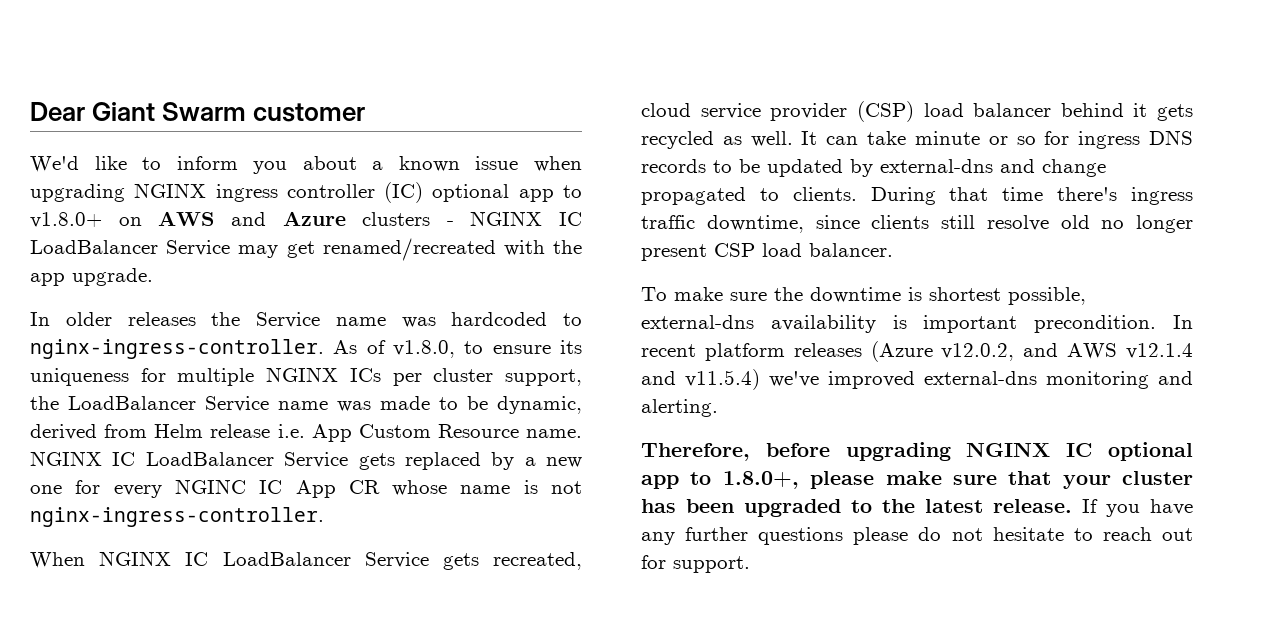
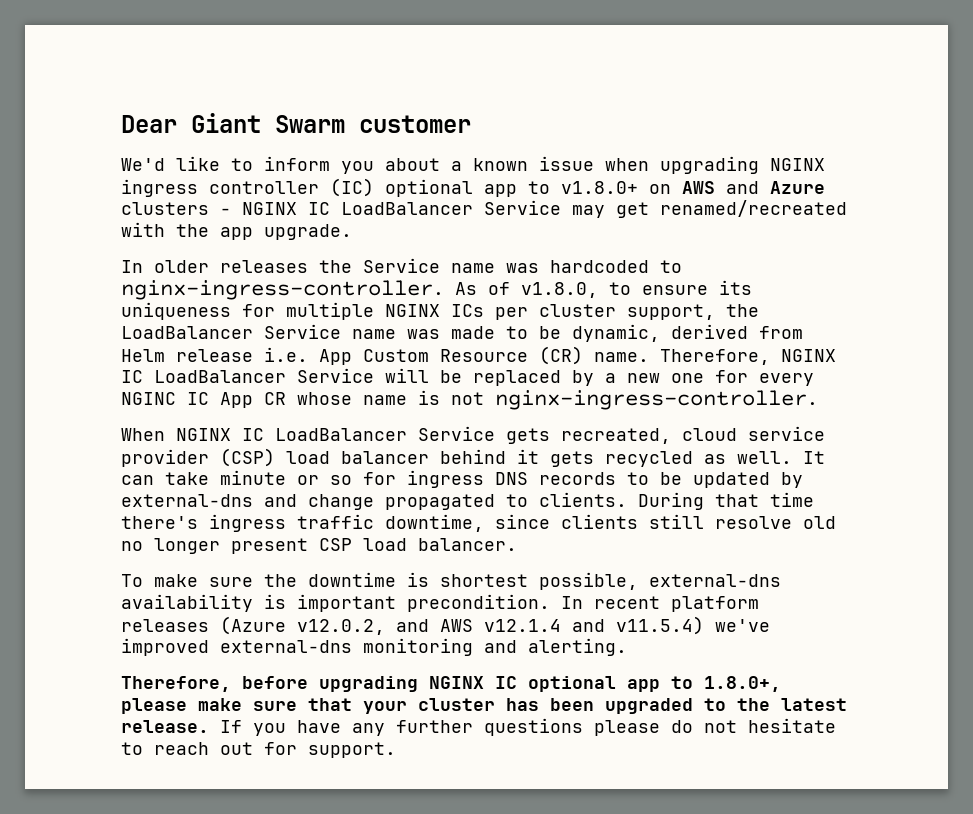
- As of v1.8.0, to ensure its uniqueness for multiple NGINX ICs per cluster support, the LoadBalancer Service name was made to be dynamic, derived from Helm release i.e. App Custom Resource name. NGINX IC LoadBalancer Service gets replaced by a new one for every NGINC IC App CR whose name is not nginx-ingress-controller.
+ As of v1.8.0, to ensure its uniqueness for multiple NGINX ICs per cluster support, the LoadBalancer Service name was made to be dynamic, derived from Helm release i.e. App Custom Resource (CR) name. Therefore, NGINX IC LoadBalancer Service will be replaced by a new one for every NGINC IC App CR whose name is not nginx-ingress-controller.

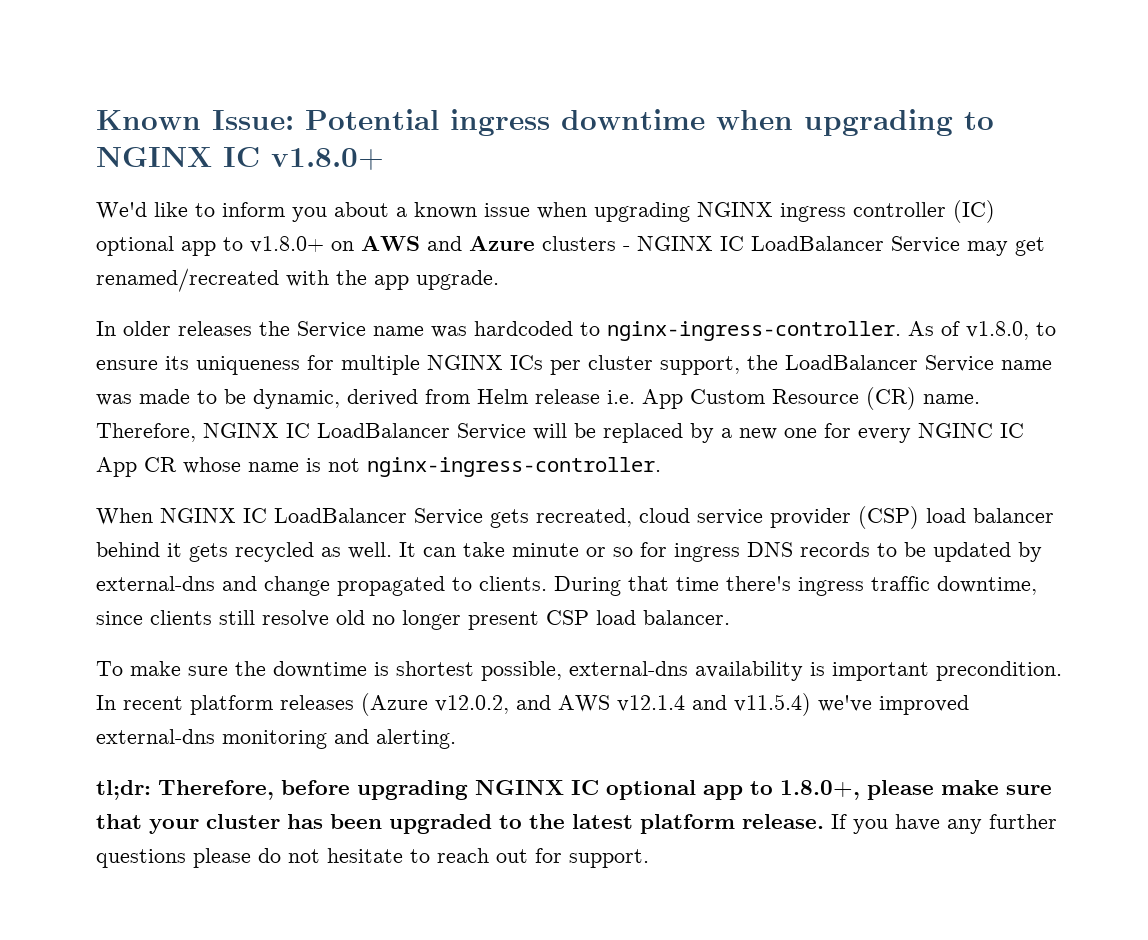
- Dear Giant Swarm customer
+ Known Issue: Potential ingress downtime when upgrading to NGINX IC v1.8.0+
- Therefore, before upgrading NGINX IC optional app to 1.8.0+, please make sure that your cluster has been upgraded to the latest release.
+ tl;dr: Therefore, before upgrading NGINX IC optional app to 1.8.0+, please make sure that your cluster has been upgraded to the latest platform release.

